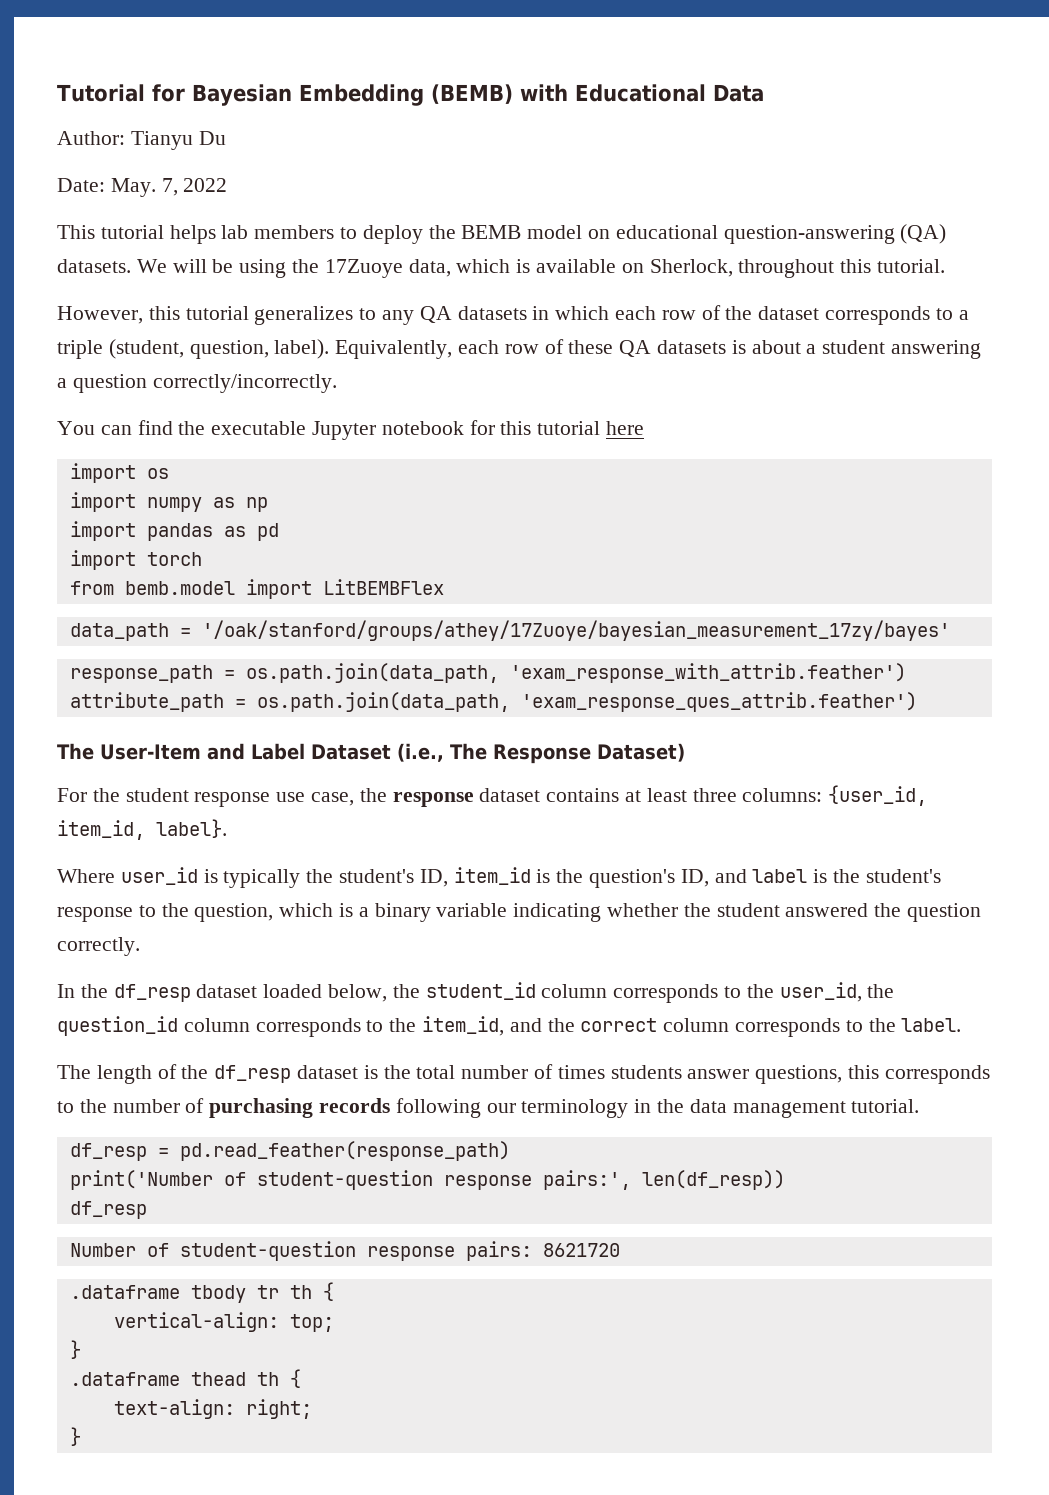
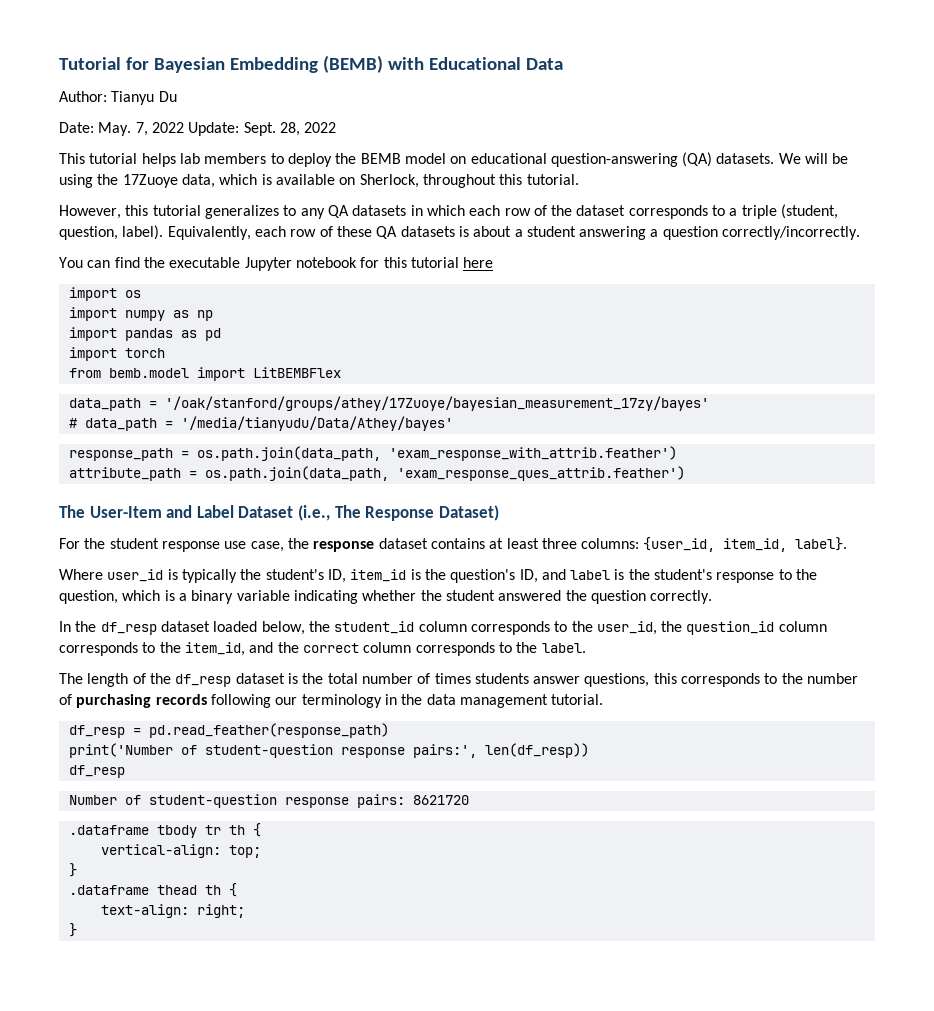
- Date: May. 7, 2022
+ Date: May. 7, 2022 Update: Sept. 28, 2022
+ # data_path = '/media/tianyudu/Data/Athey/bayes'

